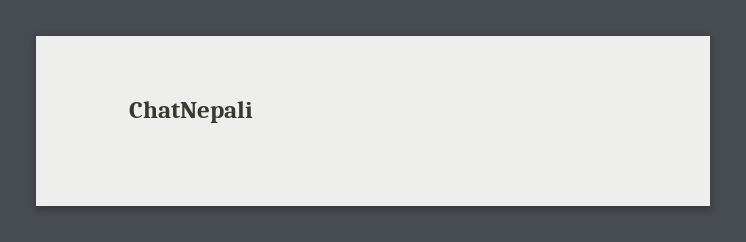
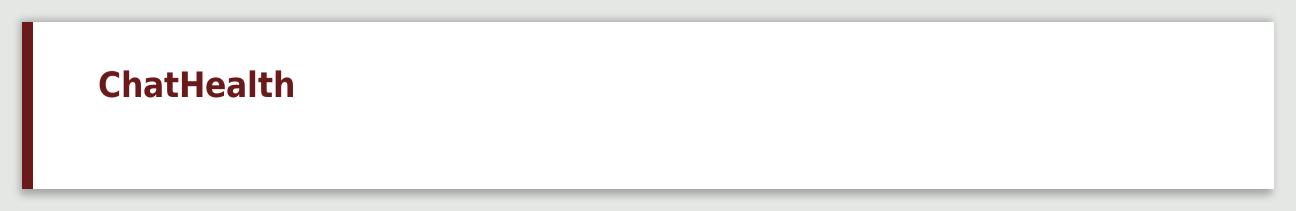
- ChatNepali
+ ChatHealth

